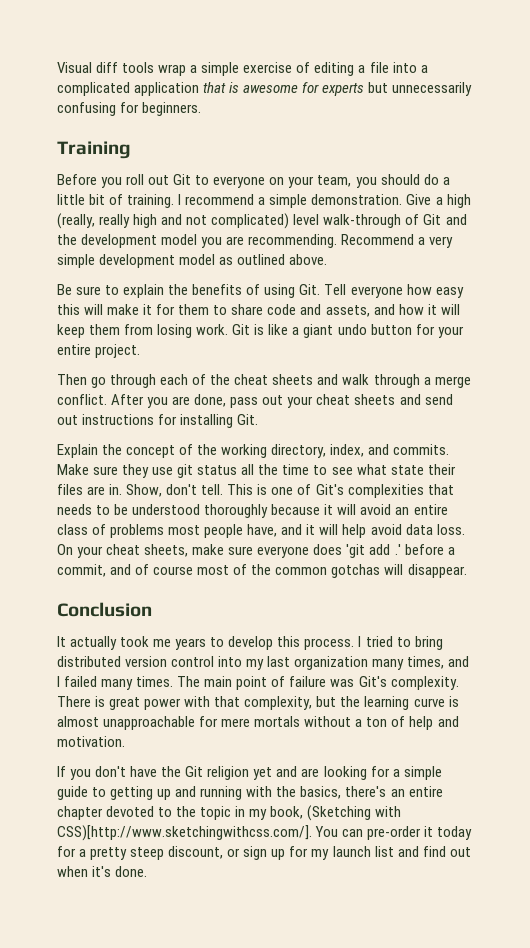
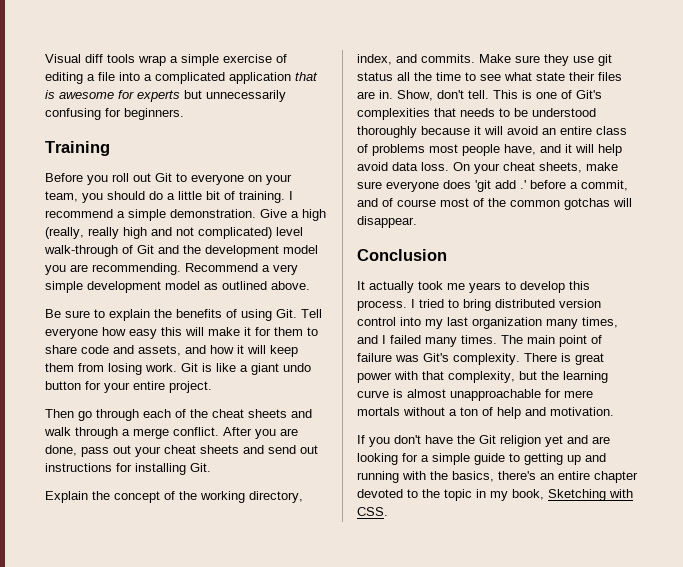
- If you don't have the Git religion yet and are looking for a simple guide to getting up and running with the basics, there's an entire chapter devoted to the topic in my book, (Sketching with CSS)[http://www.sketchingwithcss.com/]. You can pre-order it today for a pretty steep discount, or sign up for my launch list and find out when it's done.
+ If you don't have the Git religion yet and are looking for a simple guide to getting up and running with the basics, there's an entire chapter devoted to the topic in my book, Sketching with CSS.

